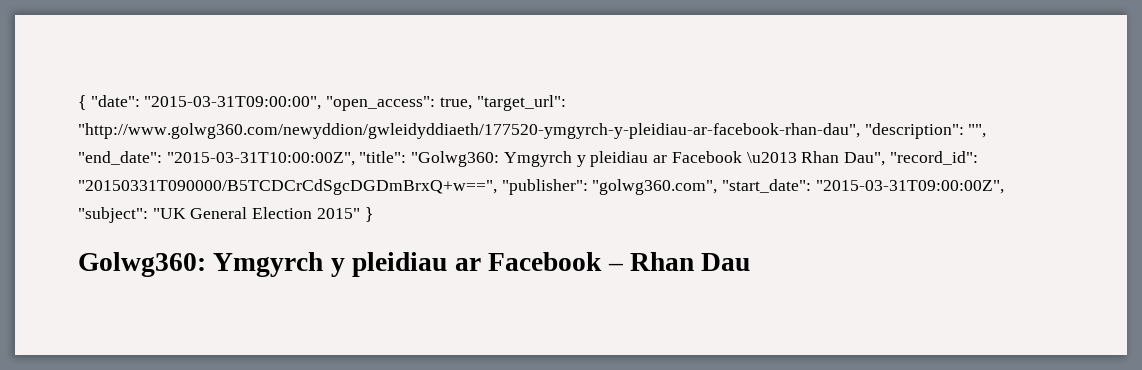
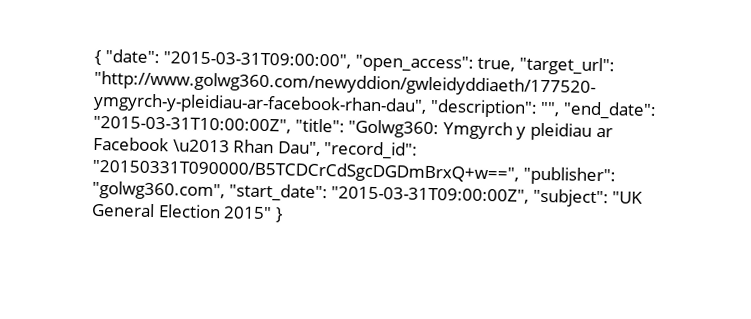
- Golwg360: Ymgyrch y pleidiau ar Facebook – Rhan Dau

